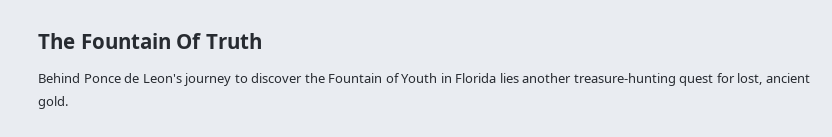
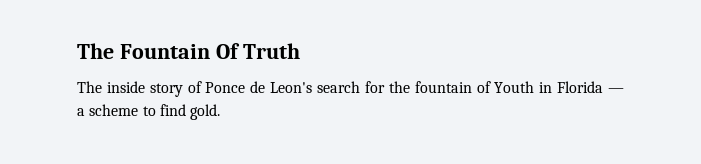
- Behind Ponce de Leon's journey to discover the Fountain of Youth in Florida lies another treasure-hunting quest for lost, ancient gold.
+ The inside story of Ponce de Leon's search for the fountain of Youth in Florida — a scheme to find gold.

